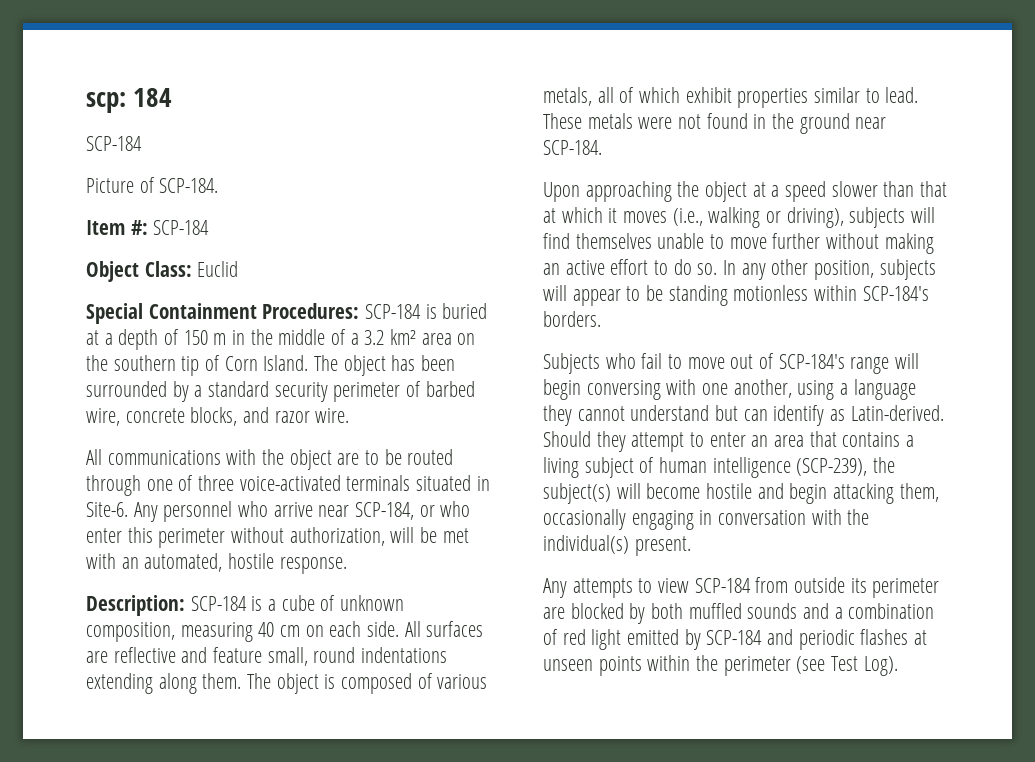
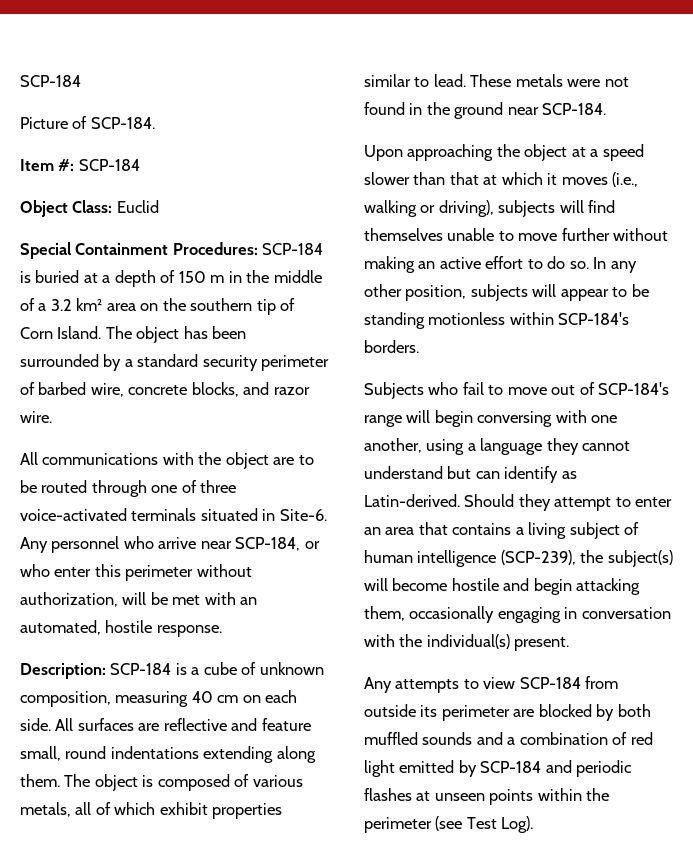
- scp: 184

